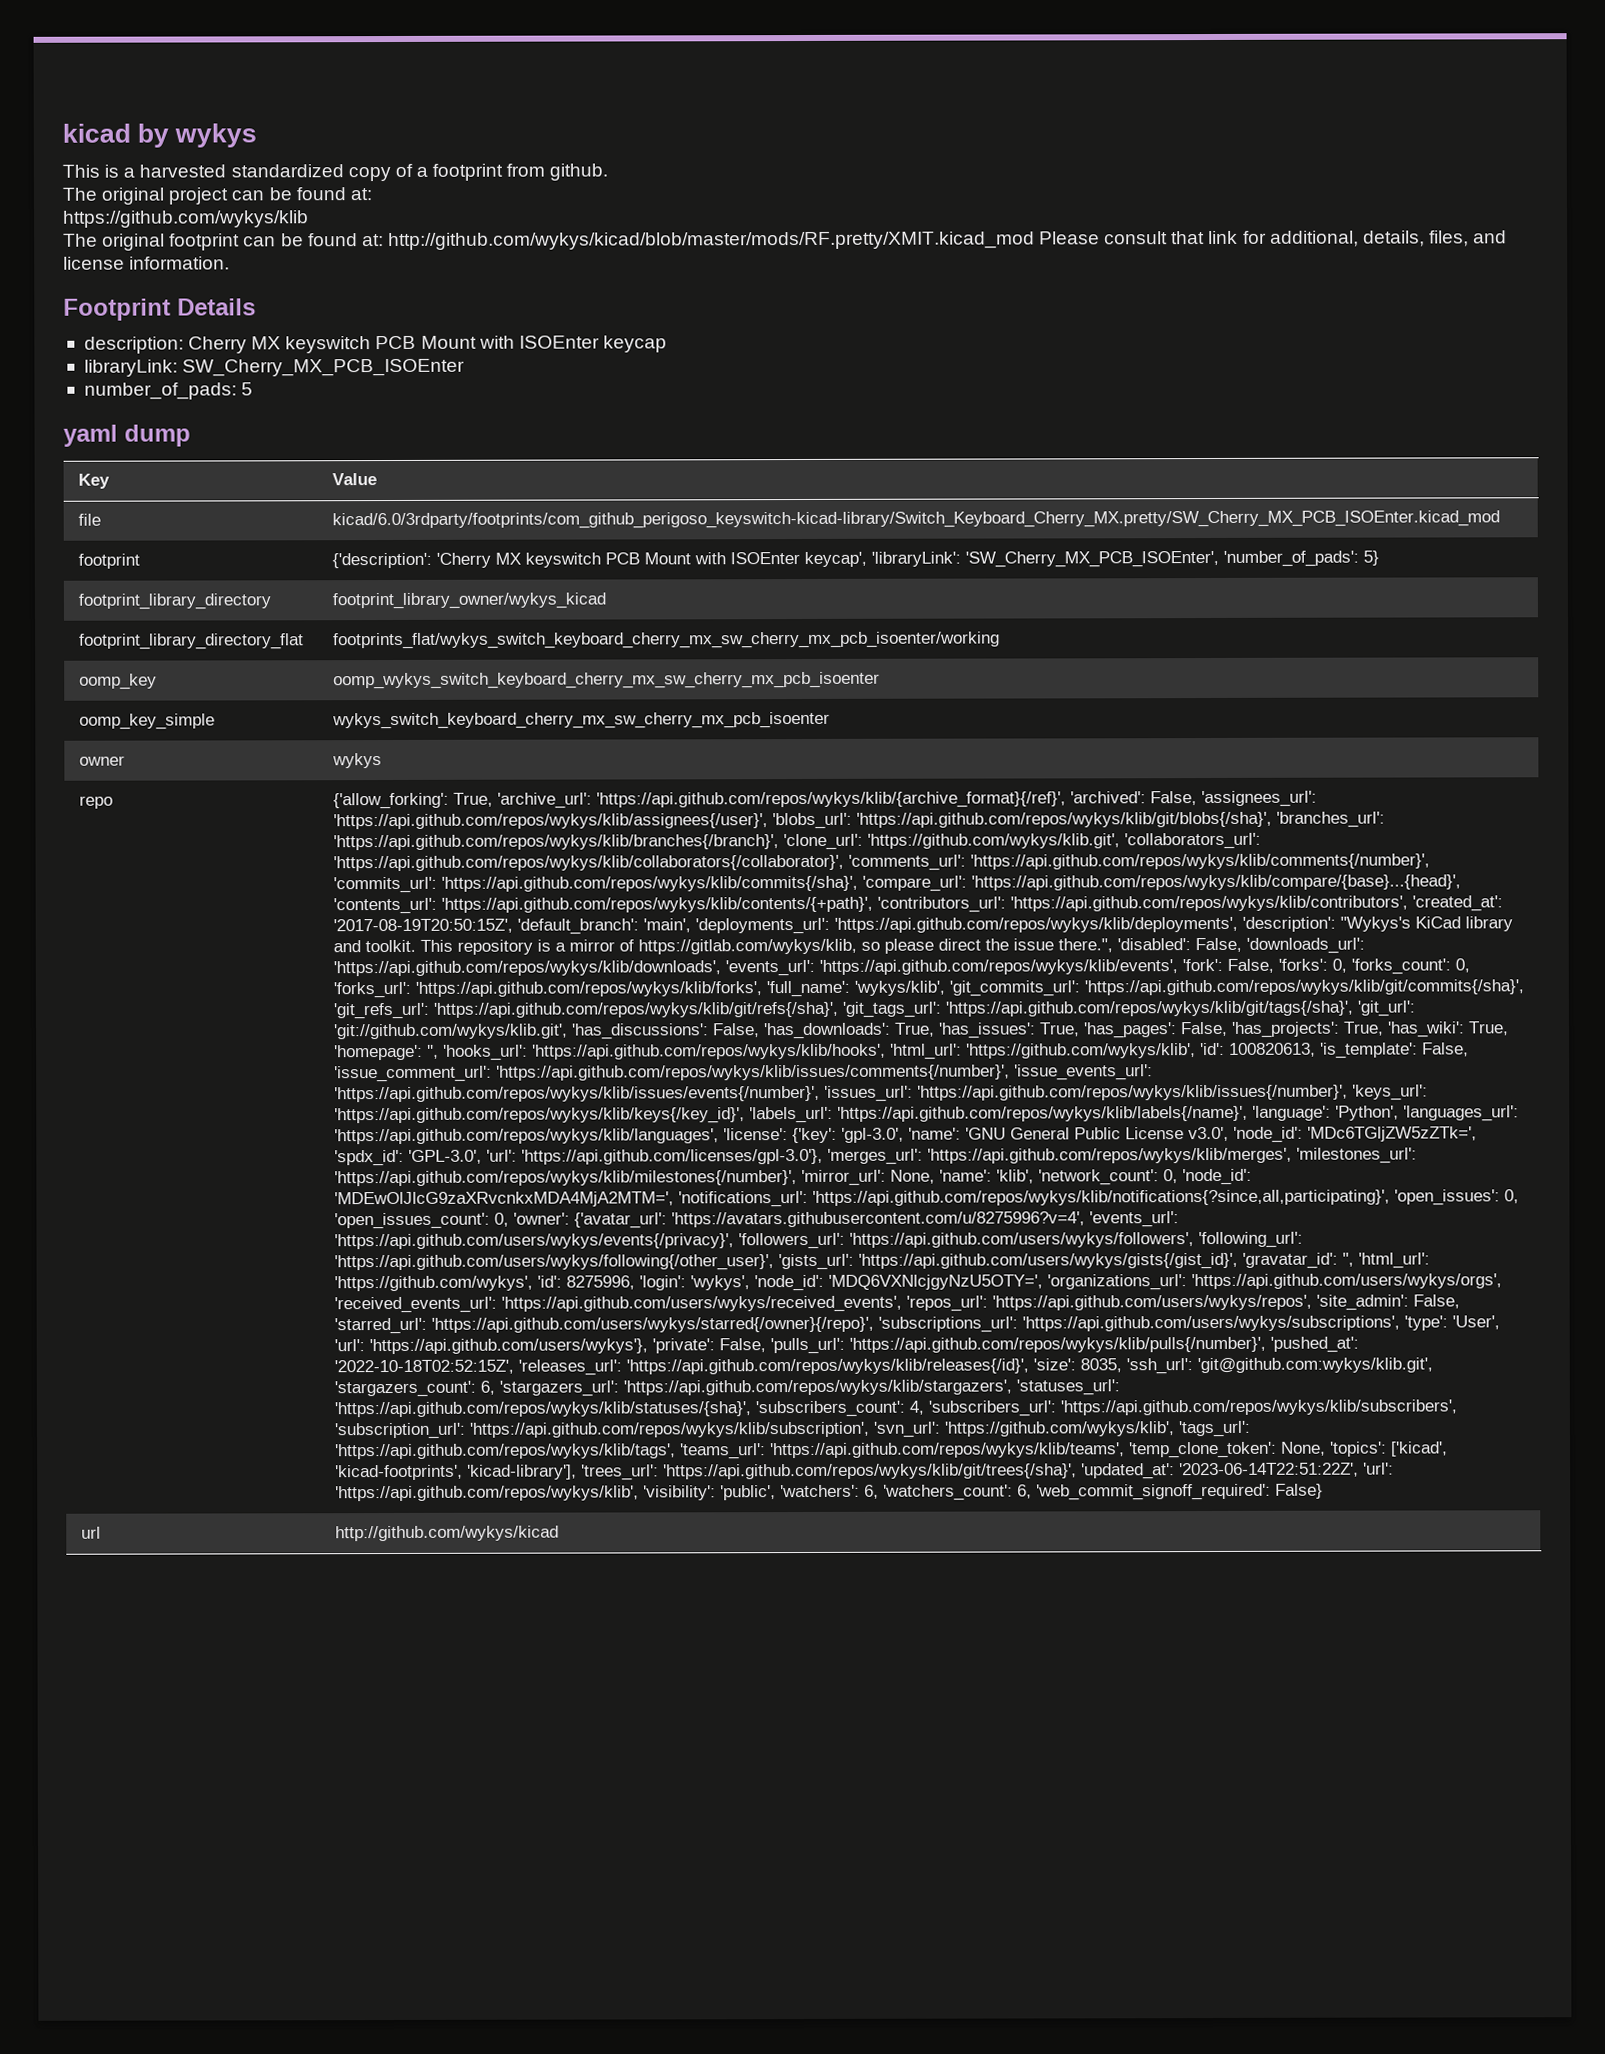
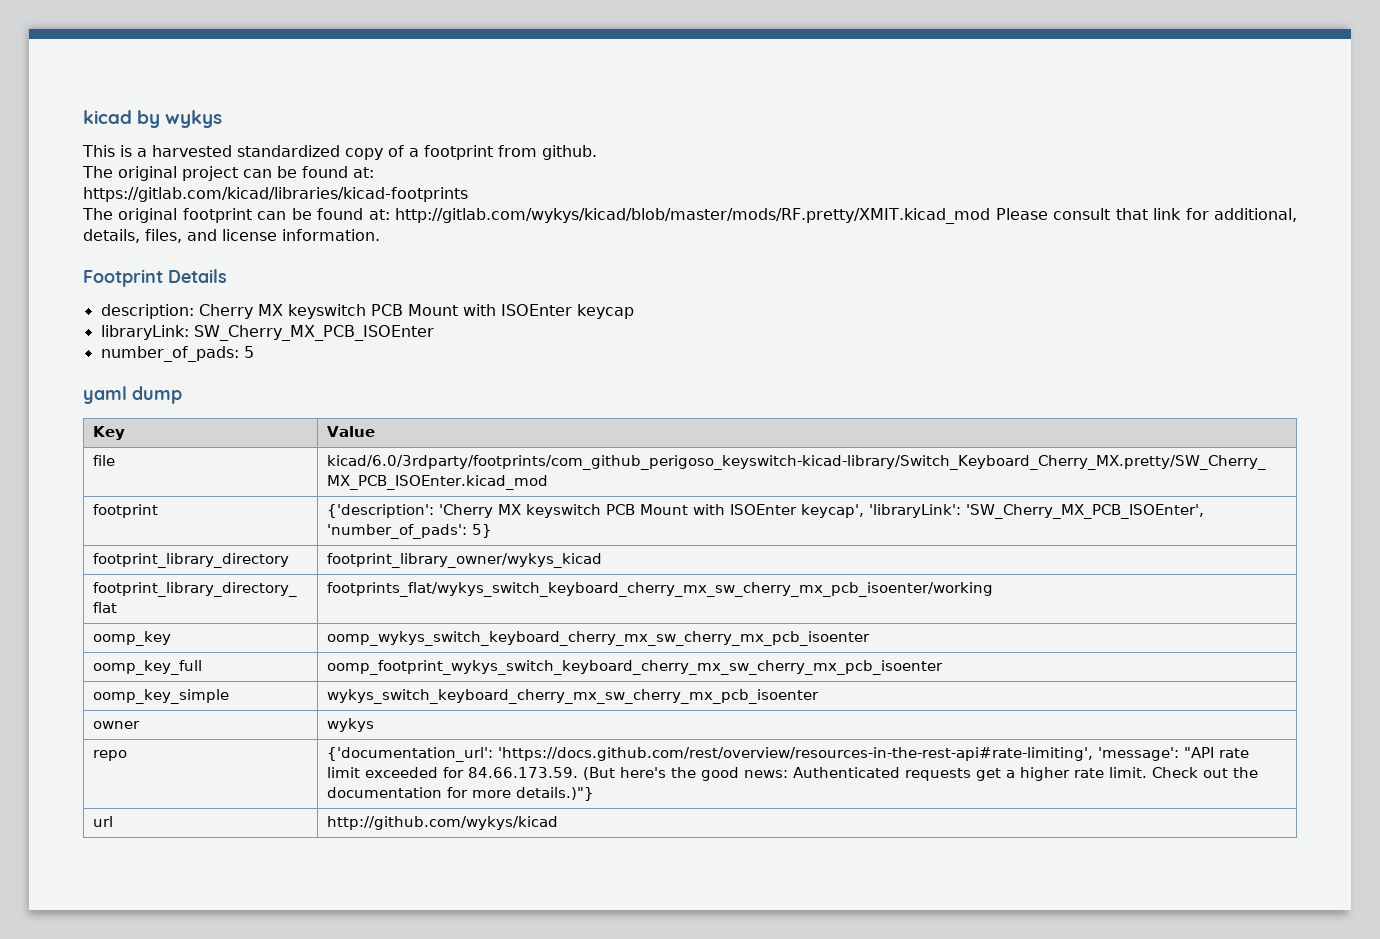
- https://github.com/wykys/klib
+ https://gitlab.com/kicad/libraries/kicad-footprints
- The original footprint can be found at: http://github.com/wykys/kicad/blob/master/mods/RF.pretty/XMIT.kicad_mod Please consult that link for additional, details, files, and license information.
+ The original footprint can be found at: http://gitlab.com/wykys/kicad/blob/master/mods/RF.pretty/XMIT.kicad_mod Please consult that link for additional, details, files, and license information.
+ oomp_key_full | oomp_footprint_wykys_switch_keyboard_cherry_mx_sw_cherry_mx_pcb_isoenter
- {'allow_forking': True, 'archive_url': 'https://api.github.com/repos/wykys/klib/{archive_format}{/ref}', 'archived': False, 'assignees_url': 'https://api.github.com/repos/wykys/klib/assignees{/user}', 'blobs_url': 'https://api.github.com/repos/wykys/klib/git/blobs{/sha}', 'branches_url': 'https://api.github.com/repos/wykys/klib/branches{/branch}', 'clone_url': 'https://github.com/wykys/klib.git', 'collaborators_url': 'https://api.github.com/repos/wykys/klib/collaborators{/collaborator}', 'comments_url': 'https://api.github.com/repos/wykys/klib/comments{/number}', 'commits_url': 'https://api.github.com/repos/wykys/klib/commits{/sha}', 'compare_url': 'https://api.github.com/repos/wykys/klib/compare/{base}...{head}', 'contents_url': 'https://api.github.com/repos/wykys/klib/contents/{+path}', 'contributors_url': 'https://api.github.com/repos/wykys/klib/contributors', 'created_at': '2017-08-19T20:50:15Z', 'default_branch': 'main', 'deployments_url': 'https://api.github.com/repos/wykys/klib/deployments', 'description': "Wykys's KiCad library and toolkit. This repository is a mirror of https://gitlab.com/wykys/klib, so please direct the issue there.", 'disabled': False, 'downloads_url': 'https://api.github.com/repos/wykys/klib/downloads', 'events_url': 'https://api.github.com/repos/wykys/klib/events', 'fork': False, 'forks': 0, 'forks_count': 0, 'forks_url': 'https://api.github.com/repos/wykys/klib/forks', 'full_name': 'wykys/klib', 'git_commits_url': 'https://api.github.com/repos/wykys/klib/git/commits{/sha}', 'git_refs_url': 'https://api.github.com/repos/wykys/klib/git/refs{/sha}', 'git_tags_url': 'https://api.github.com/repos/wykys/klib/git/tags{/sha}', 'git_url': 'git://github.com/wykys/klib.git', 'has_discussions': False, 'has_downloads': True, 'has_issues': True, 'has_pages': False, 'has_projects': True, 'has_wiki': True, 'homepage': '', 'hooks_url': 'https://api.github.com/repos/wykys/klib/hooks', 'html_url': 'https://github.com/wykys/klib', 'id': 100820613, 'is_template': False, 'issue_comment_url': 'https://api.github.com/repos/wykys/klib/issues/comments{/number}', 'issue_events_url': 'https://api.github.com/repos/wykys/klib/issues/events{/number}', 'issues_url': 'https://api.github.com/repos/wykys/klib/issues{/number}', 'keys_url': 'https://api.github.com/repos/wykys/klib/keys{/key_id}', 'labels_url': 'https://api.github.com/repos/wykys/klib/labels{/name}', 'language': 'Python', 'languages_url': 'https://api.github.com/repos/wykys/klib/languages', 'license': {'key': 'gpl-3.0', 'name': 'GNU General Public License v3.0', 'node_id': 'MDc6TGljZW5zZTk=', 'spdx_id': 'GPL-3.0', 'url': 'https://api.github.com/licenses/gpl-3.0'}, 'merges_url': 'https://api.github.com/repos/wykys/klib/merges', 'milestones_url': 'https://api.github.com/repos/wykys/klib/milestones{/number}', 'mirror_url': None, 'name': 'klib', 'network_count': 0, 'node_id': 'MDEwOlJlcG9zaXRvcnkxMDA4MjA2MTM=', 'notifications_url': 'https://api.github.com/repos/wykys/klib/notifications{?since,all,participating}', 'open_issues': 0, 'open_issues_count': 0, 'owner': {'avatar_url': 'https://avatars.githubusercontent.com/u/8275996?v=4', 'events_url': 'https://api.github.com/users/wykys/events{/privacy}', 'followers_url': 'https://api.github.com/users/wykys/followers', 'following_url': 'https://api.github.com/users/wykys/following{/other_user}', 'gists_url': 'https://api.github.com/users/wykys/gists{/gist_id}', 'gravatar_id': '', 'html_url': 'https://github.com/wykys', 'id': 8275996, 'login': 'wykys', 'node_id': 'MDQ6VXNlcjgyNzU5OTY=', 'organizations_url': 'https://api.github.com/users/wykys/orgs', 'received_events_url': 'https://api.github.com/users/wykys/received_events', 'repos_url': 'https://api.github.com/users/wykys/repos', 'site_admin': False, 'starred_url': 'https://api.github.com/users/wykys/starred{/owner}{/repo}', 'subscriptions_url': 'https://api.github.com/users/wykys/subscriptions', 'type': 'User', 'url': 'https://api.github.com/users/wykys'}, 'private': False, 'pulls_url': 'https://api.github.com/repos/wykys/klib/pulls{/number}', 'pushed_at': '2022-10-18T02:52:15Z', 'releases_url': 'https://api.github.com/repos/wykys/klib/releases{/id}', 'size': 8035, 'ssh_url': 'git@github.com:wykys/klib.git', 'stargazers_count': 6, 'stargazers_url': 'https://api.github.com/repos/wykys/klib/stargazers', 'statuses_url': 'https://api.github.com/repos/wykys/klib/statuses/{sha}', 'subscribers_count': 4, 'subscribers_url': 'https://api.github.com/repos/wykys/klib/subscribers', 'subscription_url': 'https://api.github.com/repos/wykys/klib/subscription', 'svn_url': 'https://github.com/wykys/klib', 'tags_url': 'https://api.github.com/repos/wykys/klib/tags', 'teams_url': 'https://api.github.com/repos/wykys/klib/teams', 'temp_clone_token': None, 'topics': ['kicad', 'kicad-footprints', 'kicad-library'], 'trees_url': 'https://api.github.com/repos/wykys/klib/git/trees{/sha}', 'updated_at': '2023-06-14T22:51:22Z', 'url': 'https://api.github.com/repos/wykys/klib', 'visibility': 'public', 'watchers': 6, 'watchers_count': 6, 'web_commit_signoff_required': False}
+ {'documentation_url': 'https://docs.github.com/rest/overview/resources-in-the-rest-api#rate-limiting', 'message': "API rate limit exceeded for 84.66.173.59. (But here's the good news: Authenticated requests get a higher rate limit. Check out the documentation for more details.)"}

